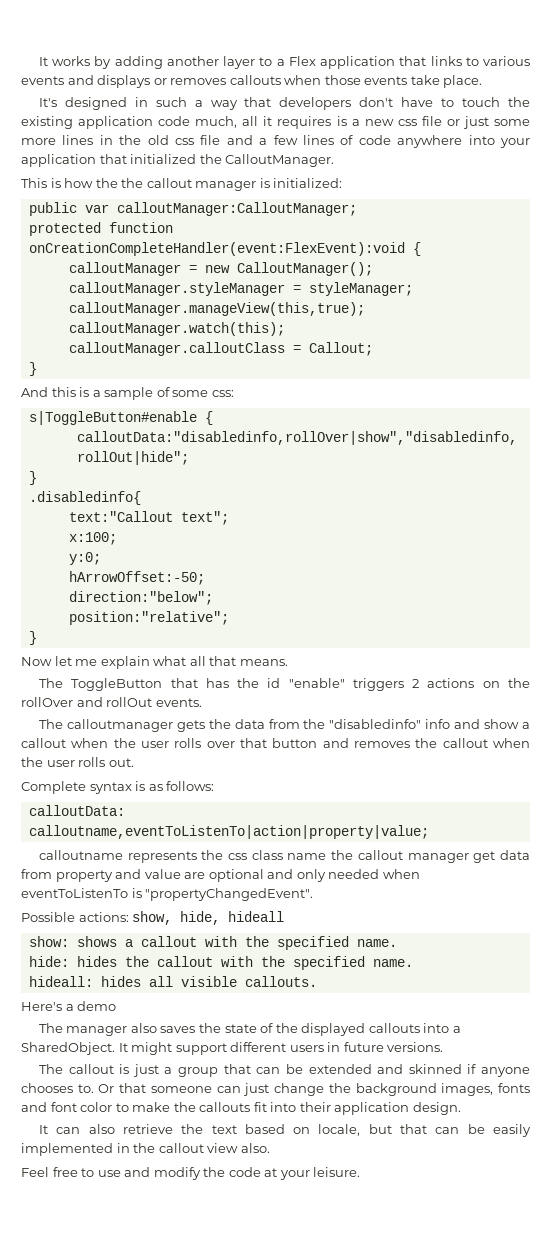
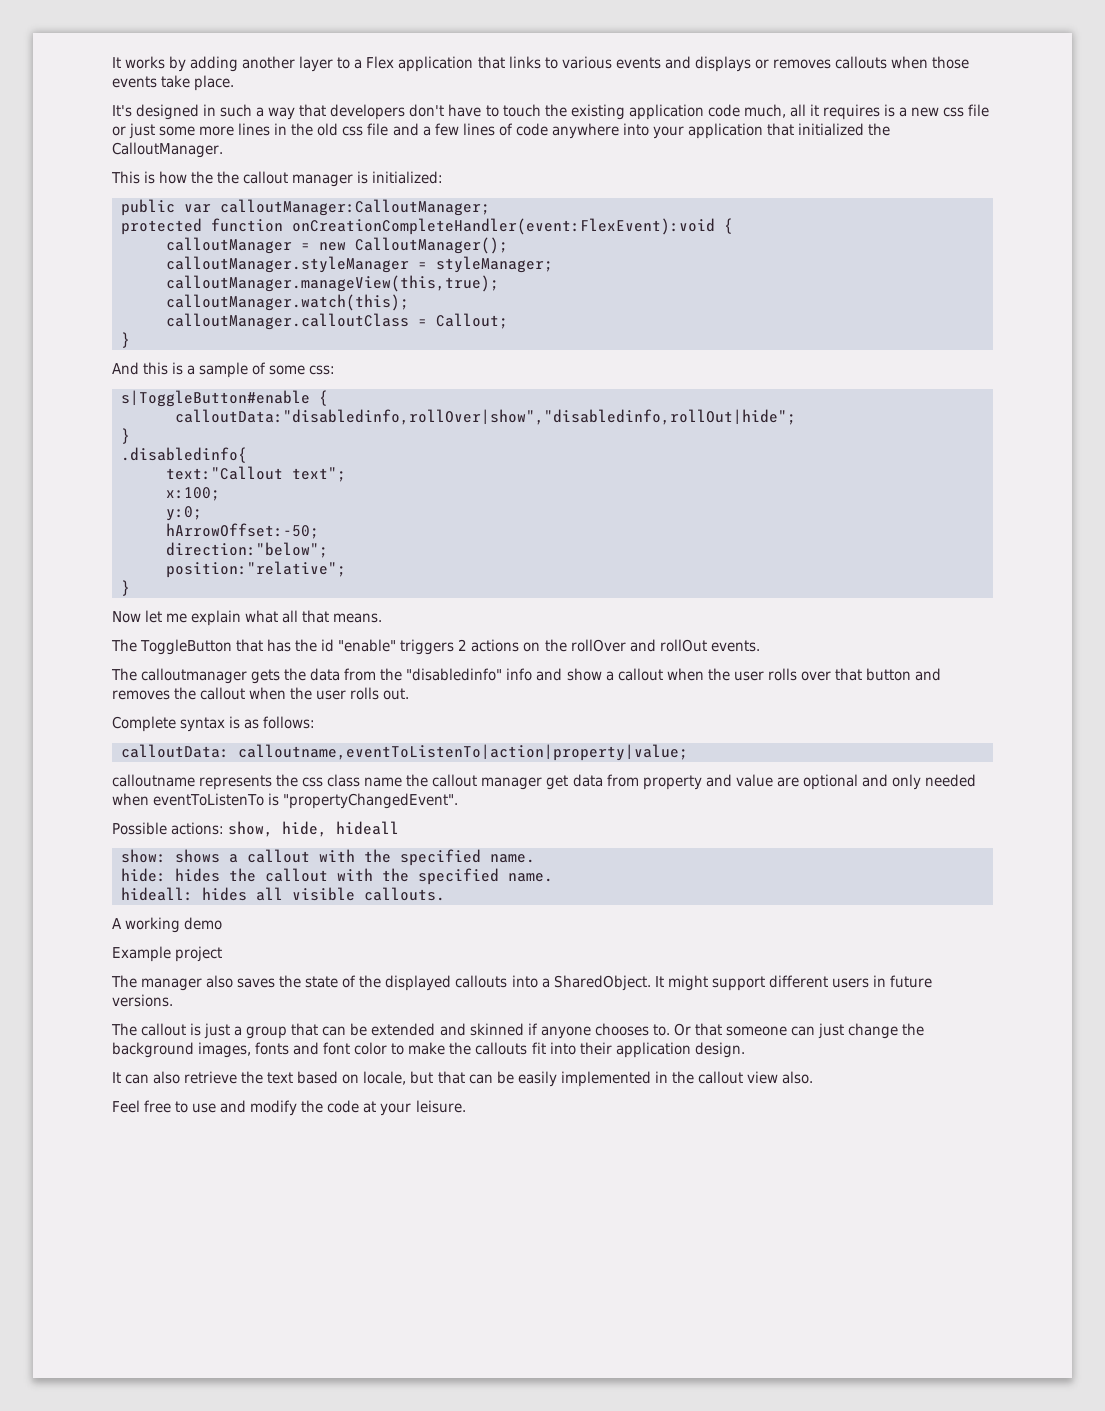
- Here's a demo
+ A working demo
+ Example project

